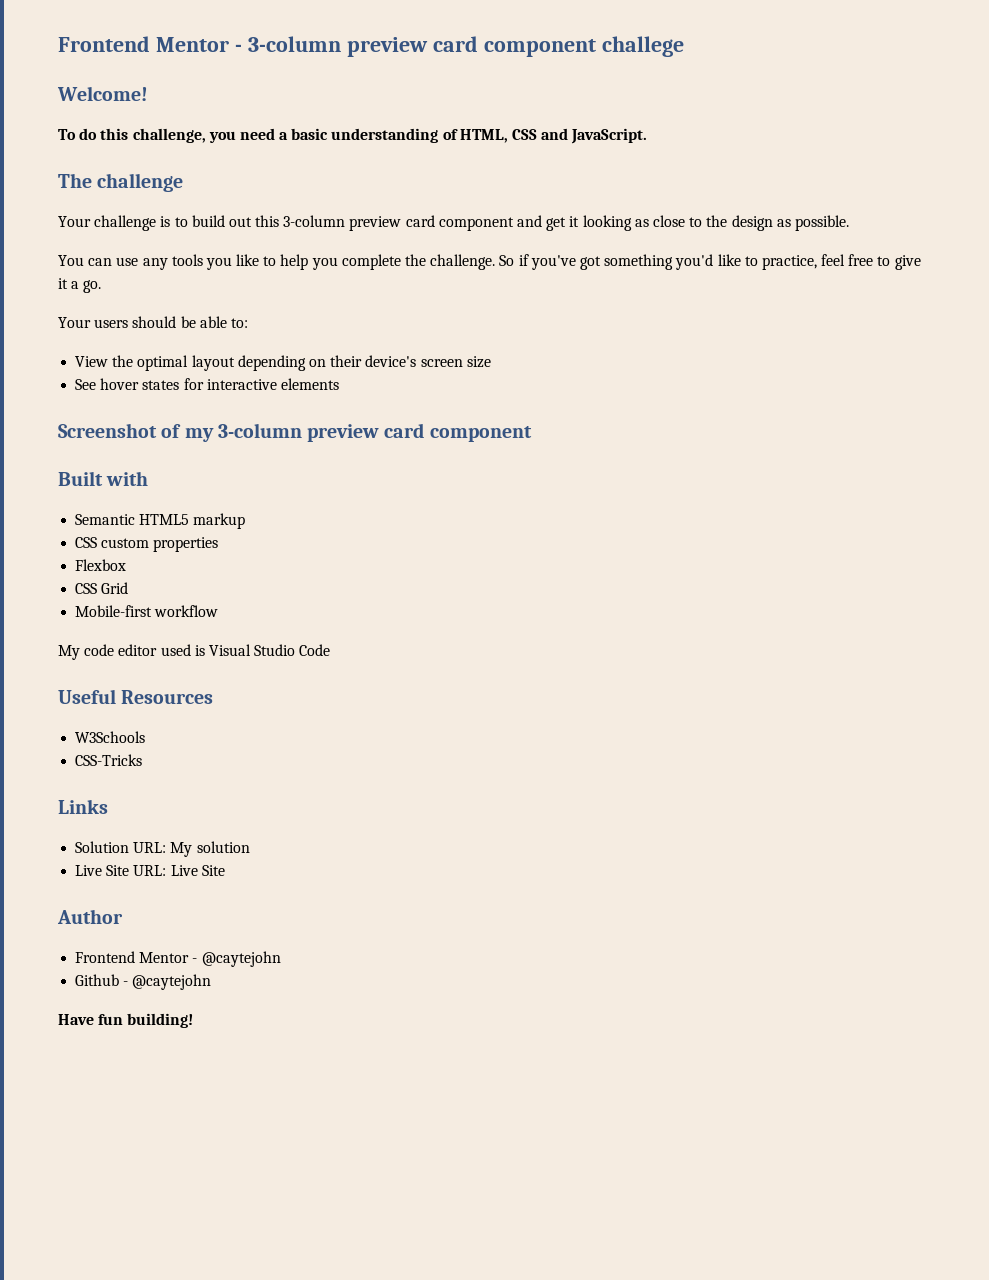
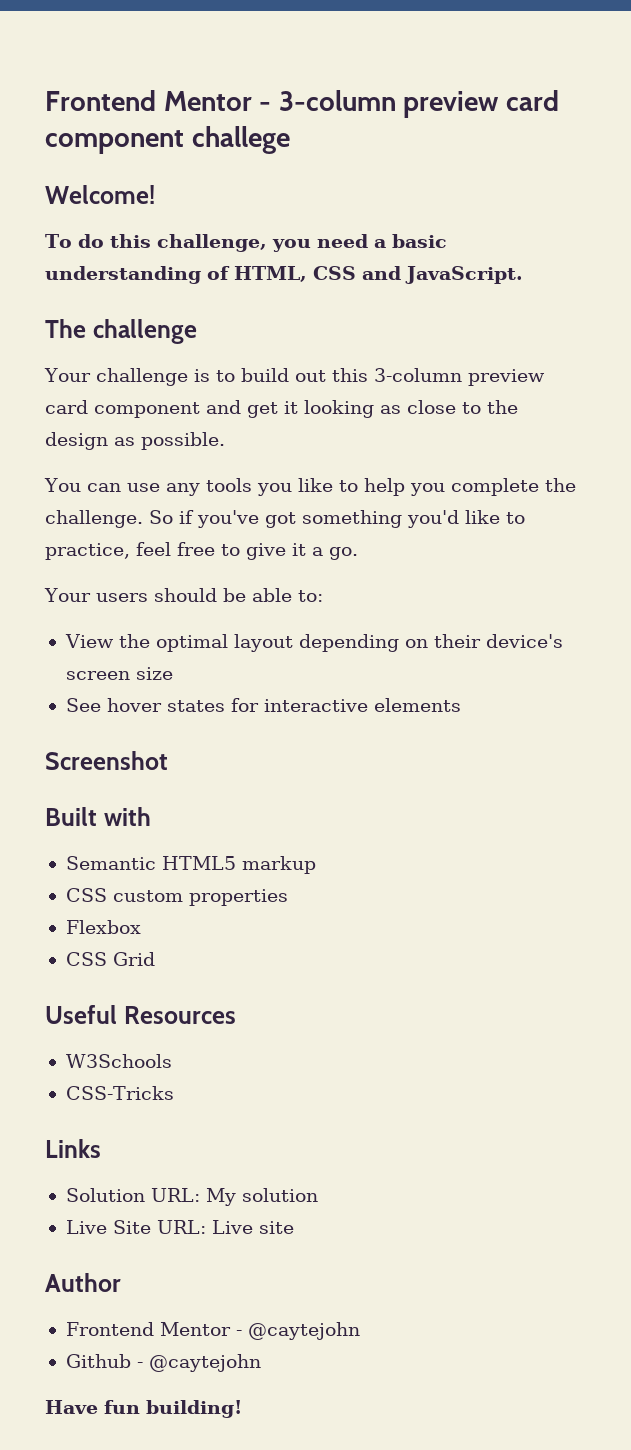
- Screenshot of my 3-column preview card component
+ Screenshot
- Mobile-first workflow
- My code editor used is Visual Studio Code
- Live Site URL: Live Site
+ Live Site URL: Live site

